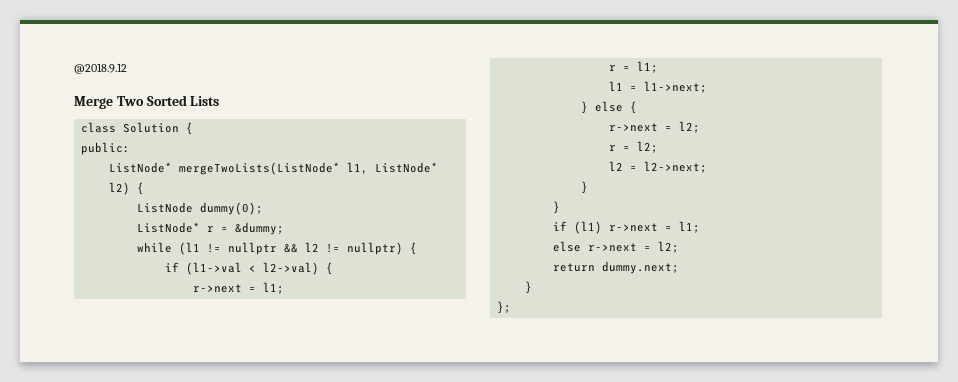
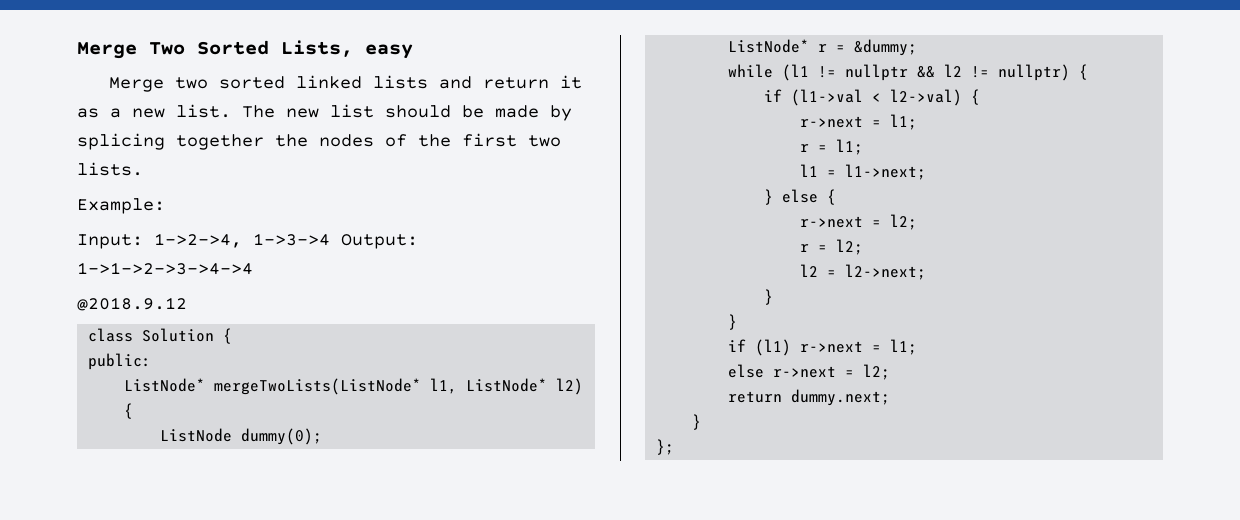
- @2018.9.12
- Merge Two Sorted Lists
+ Merge Two Sorted Lists, easy
+ Merge two sorted linked lists and return it as a new list. The new list should be made by splicing together the nodes of the first two lists.
+ Example:
+ Input: 1->2->4, 1->3->4 Output: 1->1->2->3->4->4
+ @2018.9.12

